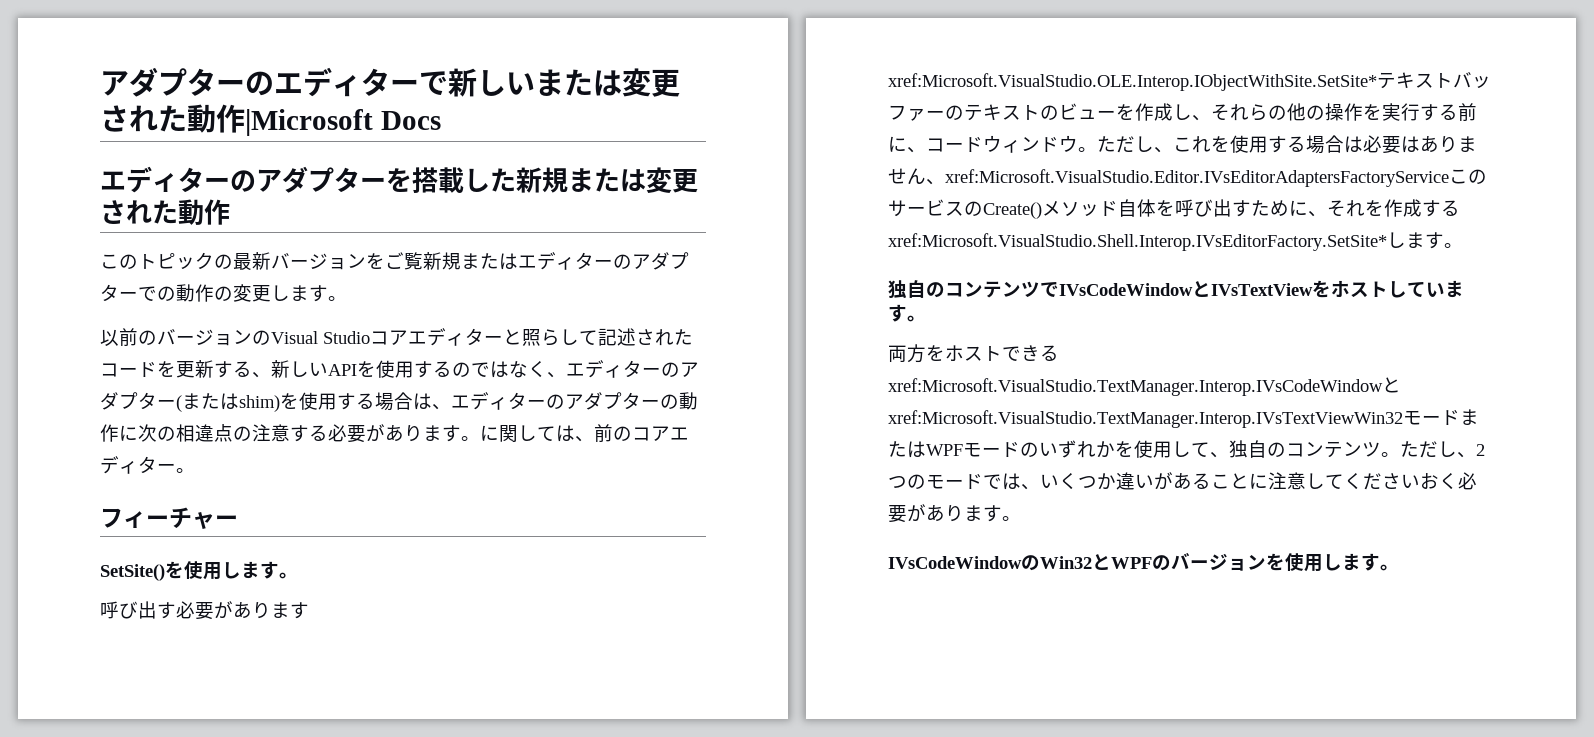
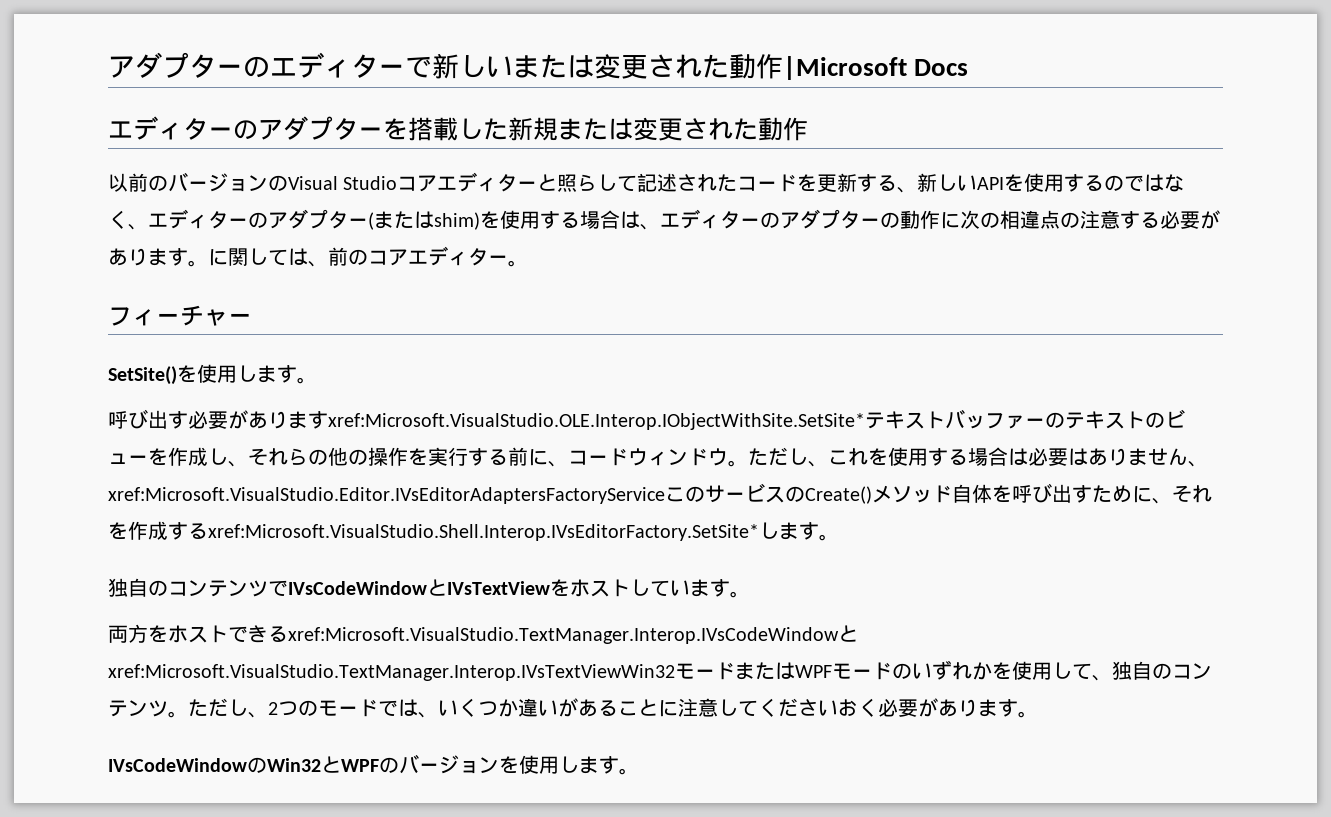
- このトピックの最新バージョンをご覧新規またはエディターのアダプターでの動作の変更します。

